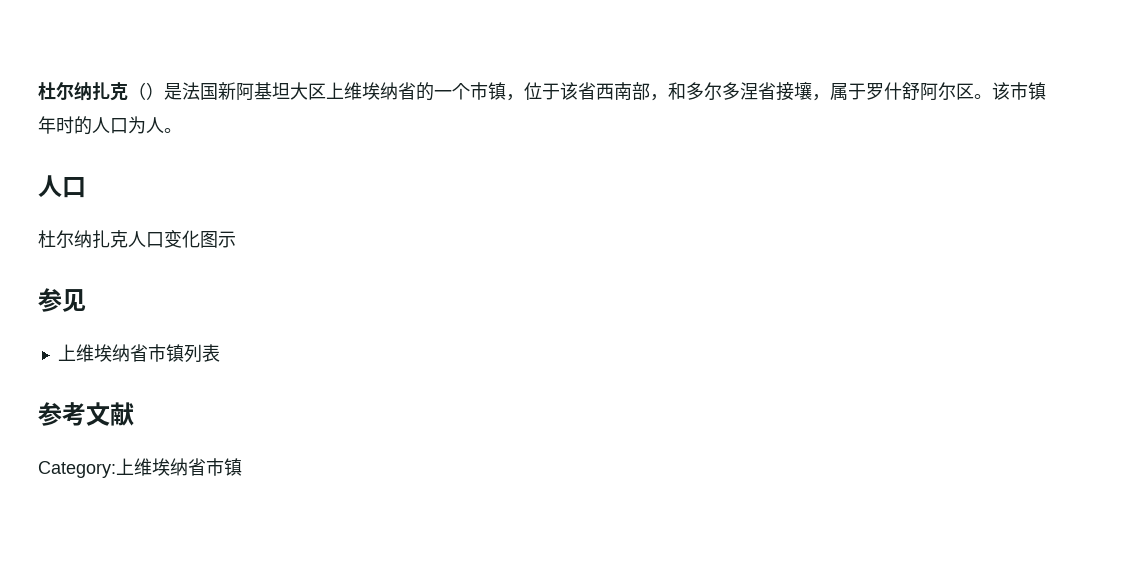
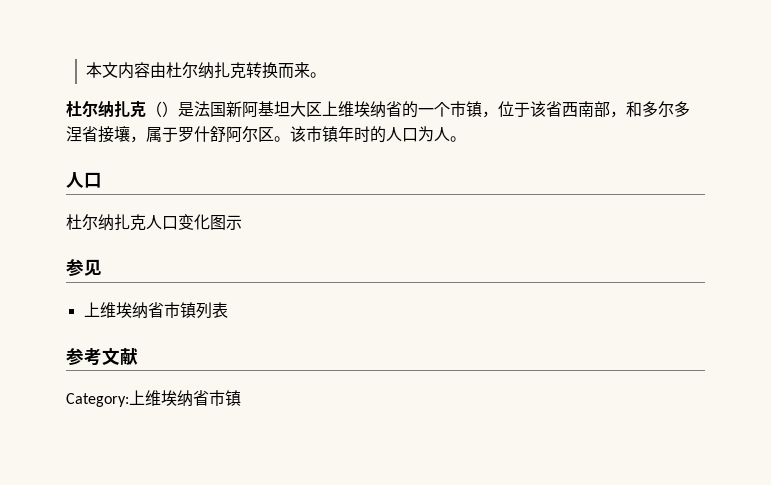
+ 本文内容由杜尔纳扎克转换而来。

